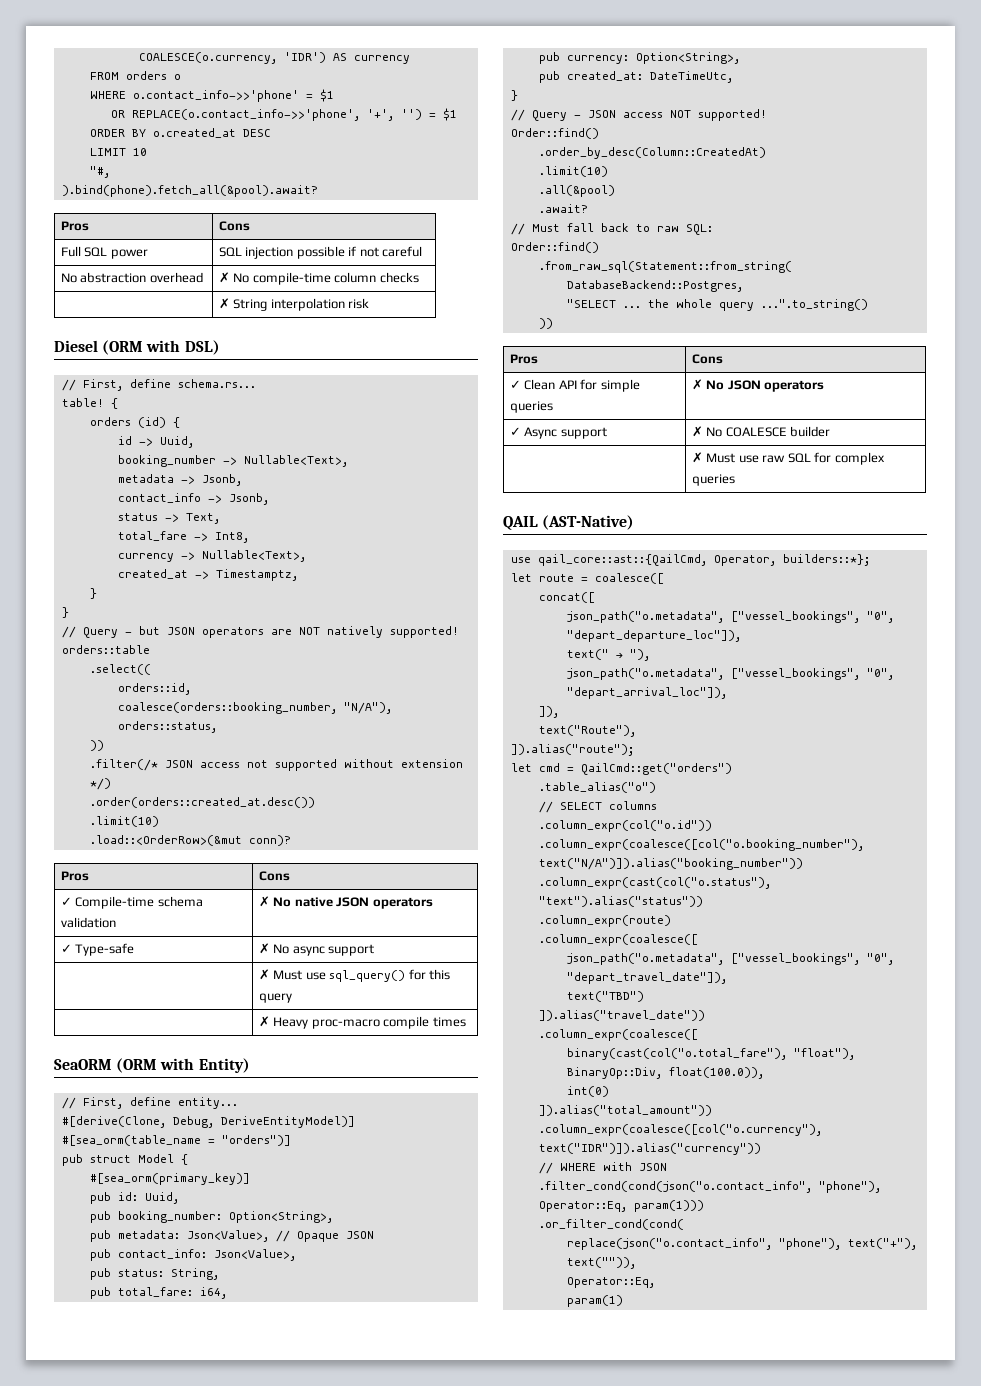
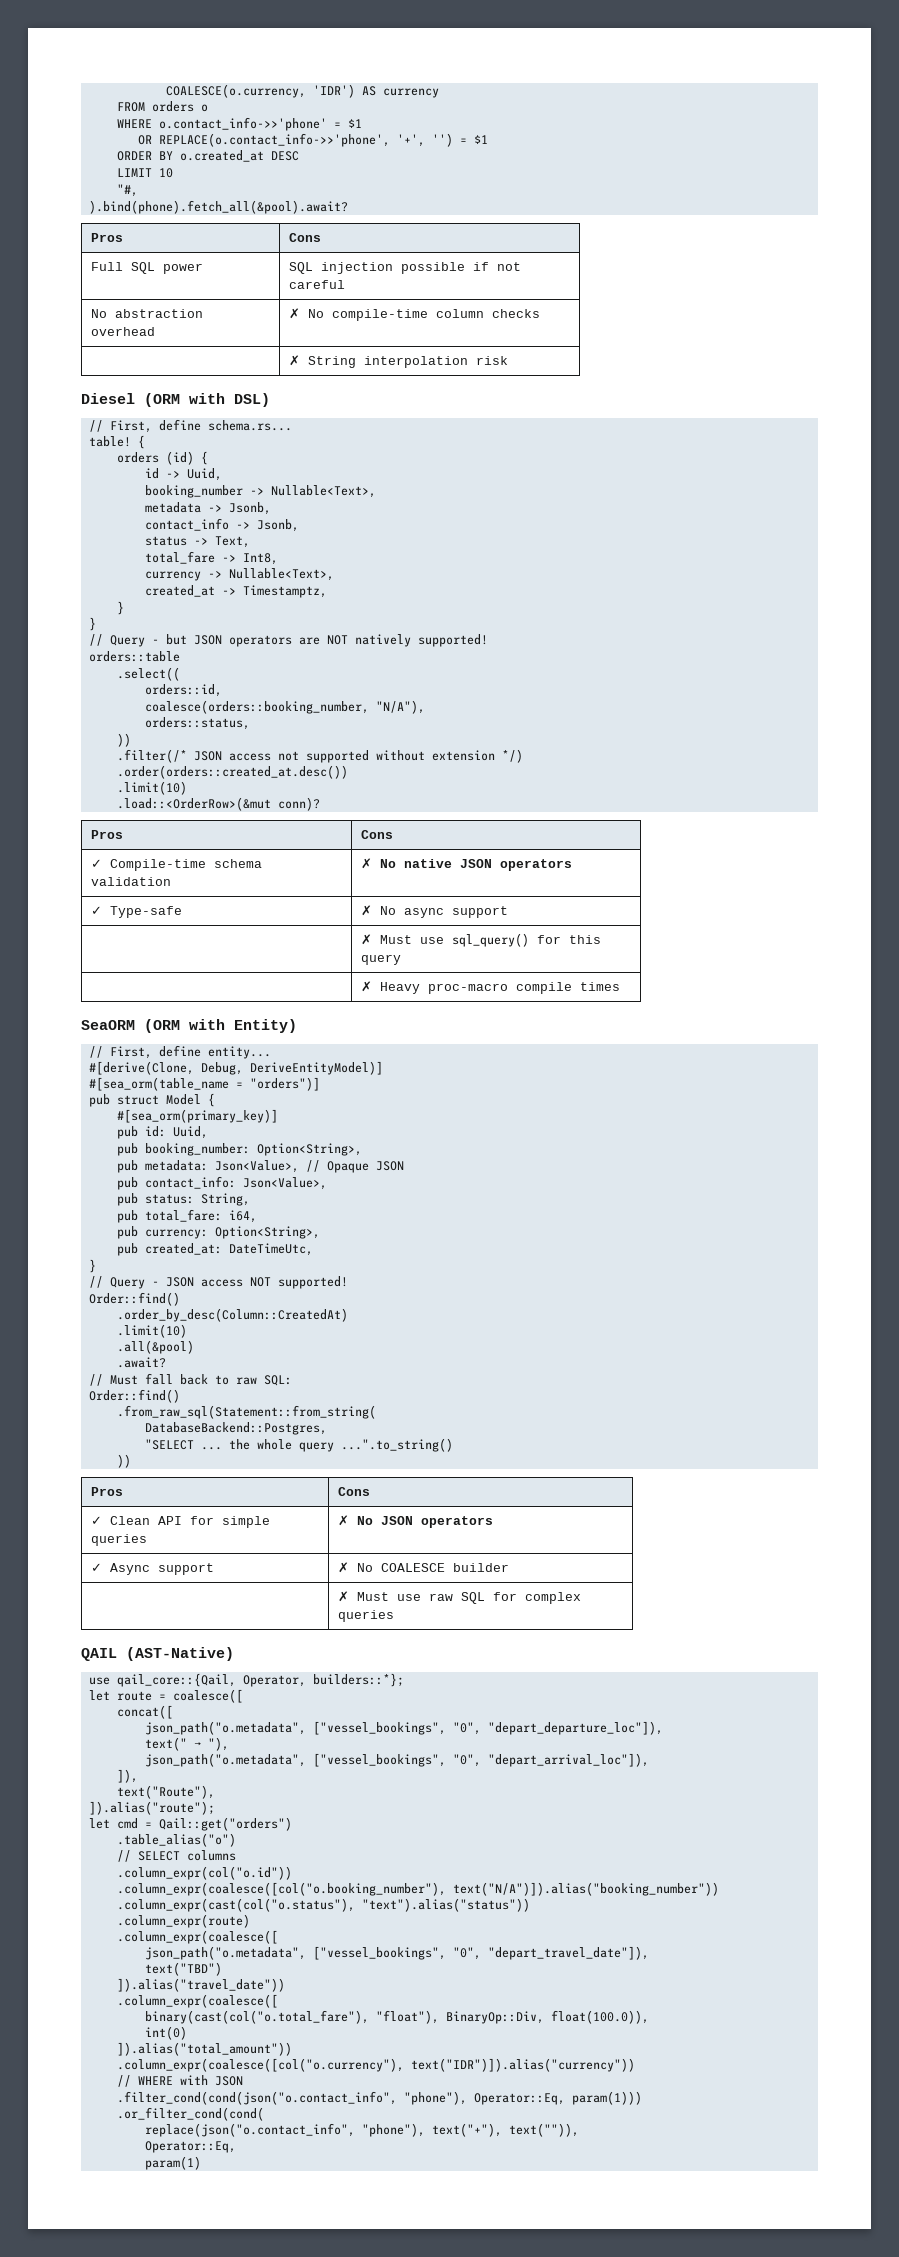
- use qail_core::ast::{QailCmd, Operator, builders::*};
+ use qail_core::{Qail, Operator, builders::*};
- let cmd = QailCmd::get("orders")
+ let cmd = Qail::get("orders")

